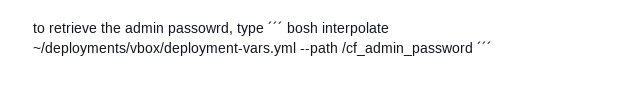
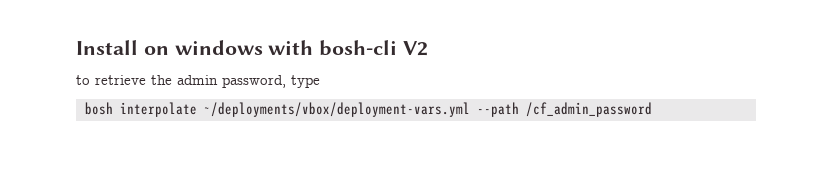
+ Install on windows with bosh-cli V2
- to retrieve the admin passowrd, type ´´´ bosh interpolate ~/deployments/vbox/deployment-vars.yml --path /cf_admin_password ´´´
+ to retrieve the admin password, type
+ bosh interpolate ~/deployments/vbox/deployment-vars.yml --path /cf_admin_password

